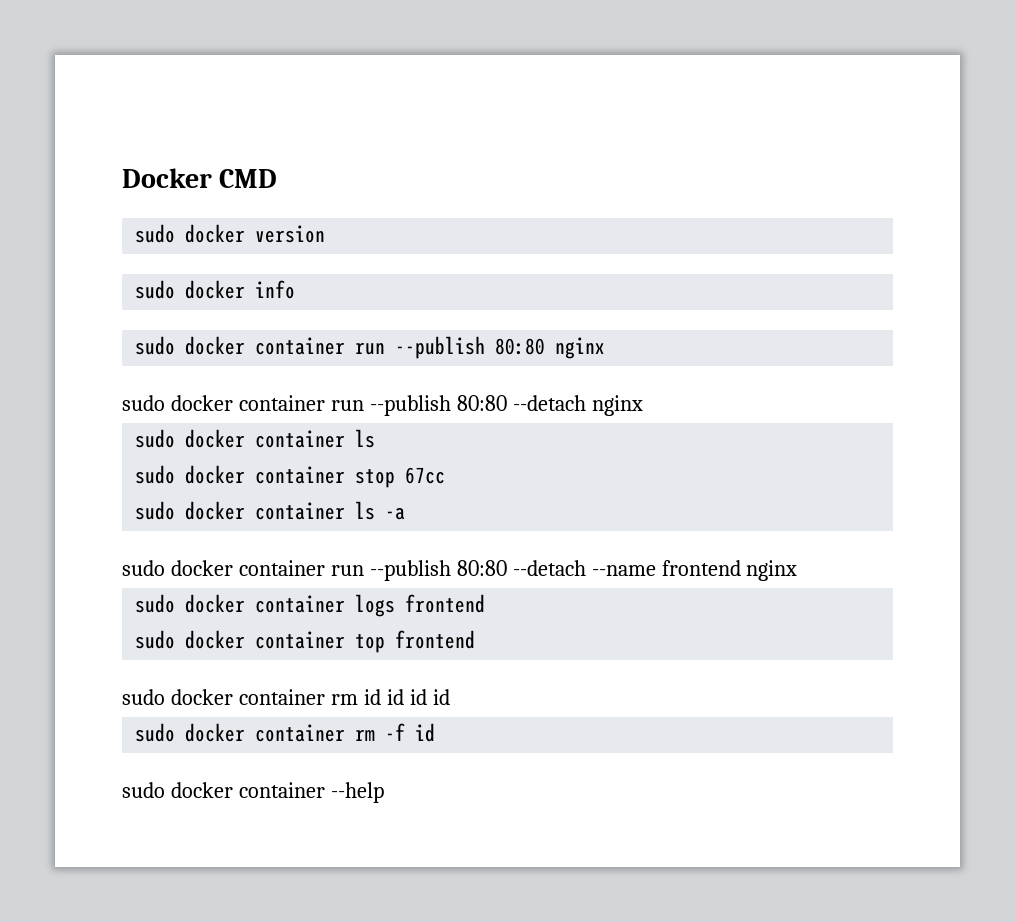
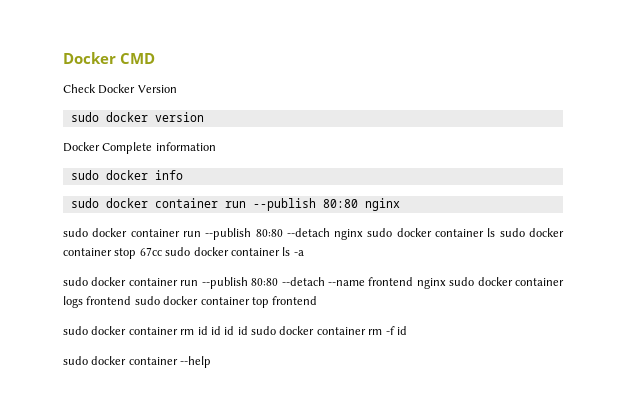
+ Check Docker Version
+ Docker Complete information
- sudo docker container run --publish 80:80 --detach nginx
- sudo docker container ls
- sudo docker container stop 67cc
- sudo docker container ls -a
+ sudo docker container run --publish 80:80 --detach nginx sudo docker container ls sudo docker container stop 67cc sudo docker container ls -a
- sudo docker container run --publish 80:80 --detach --name frontend nginx
- sudo docker container logs frontend
- sudo docker container top frontend
+ sudo docker container run --publish 80:80 --detach --name frontend nginx sudo docker container logs frontend sudo docker container top frontend
- sudo docker container rm id id id id
- sudo docker container rm -f id
+ sudo docker container rm id id id id sudo docker container rm -f id

